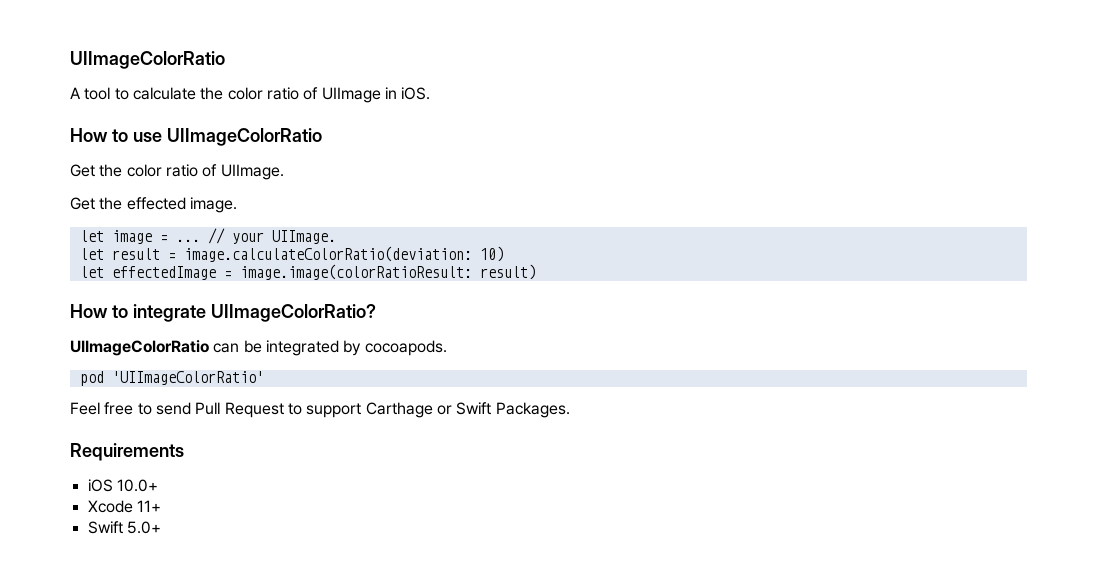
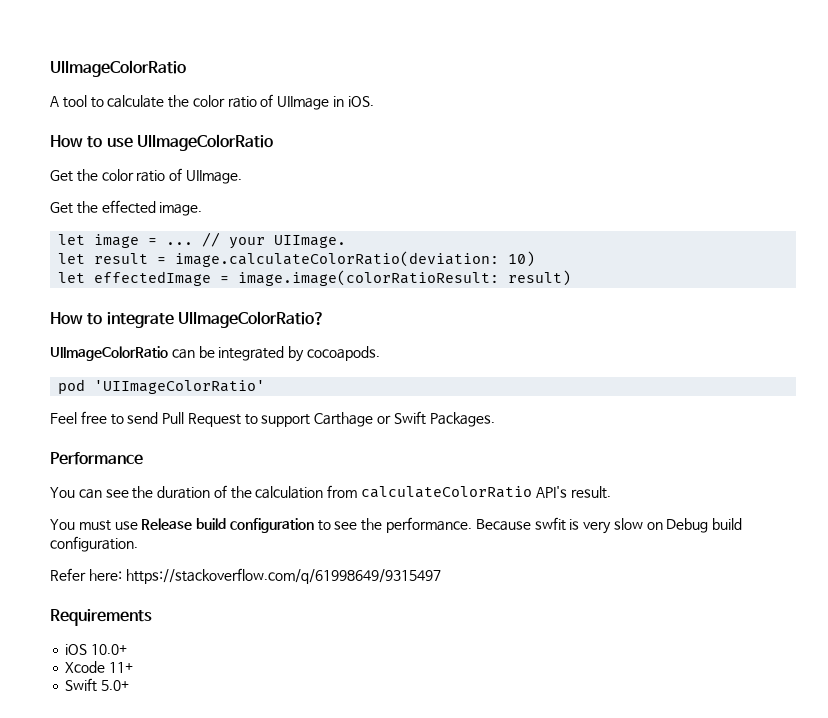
+ Performance
+ You can see the duration of the calculation from calculateColorRatio API's result.
+ You must use Release build configuration to see the performance. Because swfit is very slow on Debug build configuration.
+ Refer here: https://stackoverflow.com/q/61998649/9315497

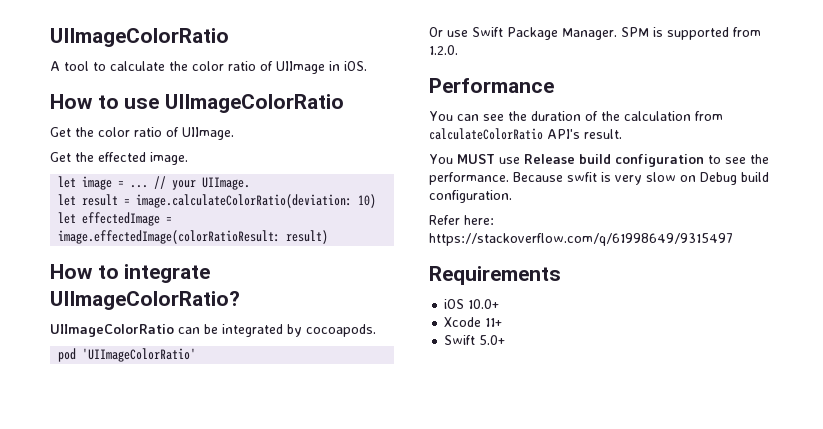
- let effectedImage = image.image(colorRatioResult: result)
+ let effectedImage = image.effectedImage(colorRatioResult: result)
- Feel free to send Pull Request to support Carthage or Swift Packages.
+ Or use Swift Package Manager. SPM is supported from 1.2.0.
- You must use Release build configuration to see the performance.
+ You MUST use Release build configuration to see the performance.

